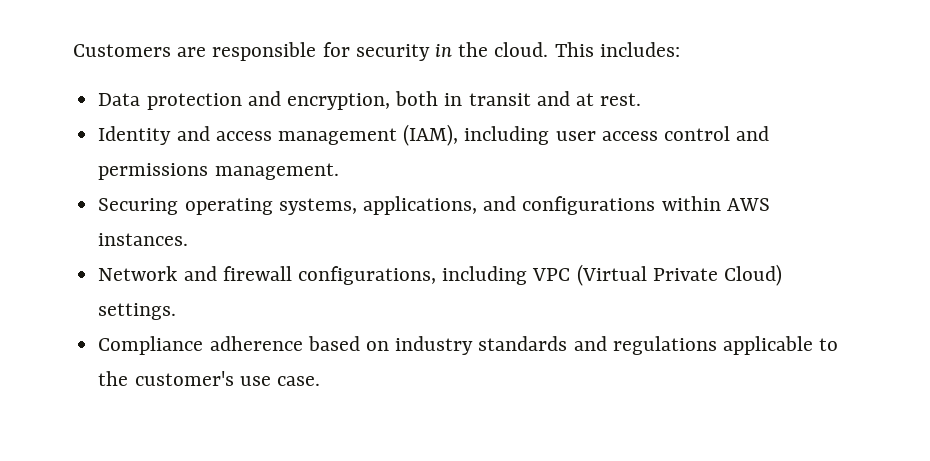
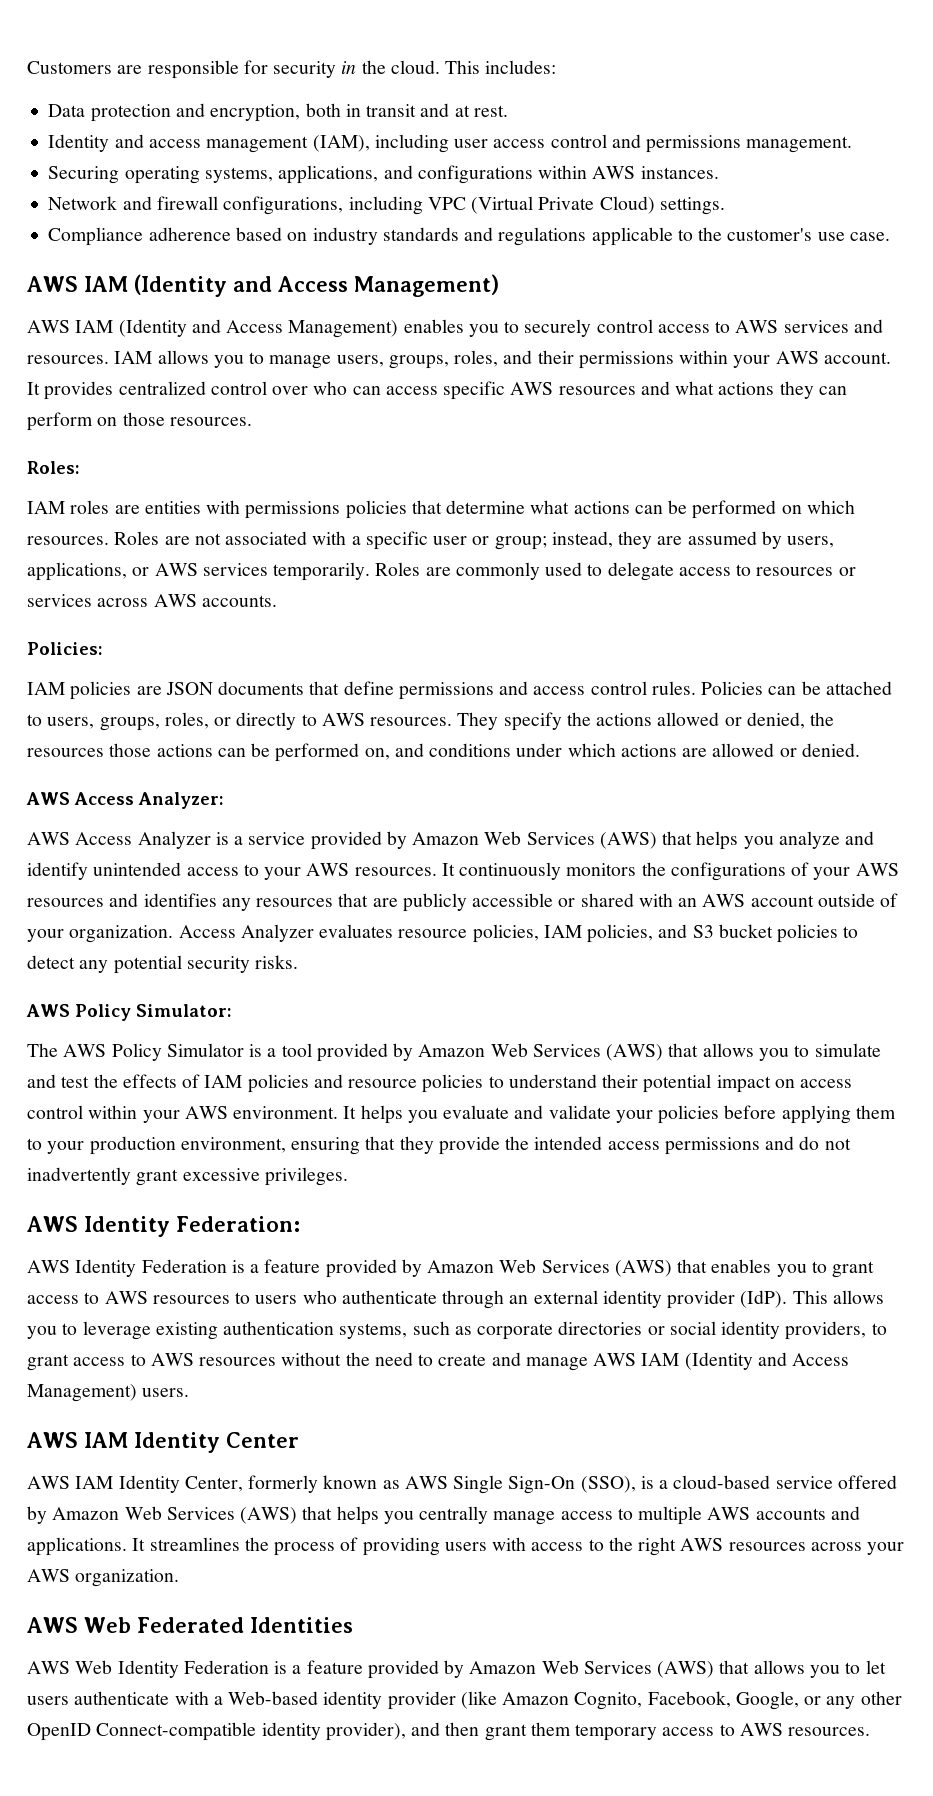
  Compliance adherence based on industry standards and regulations applicable to the customer's use case.
+ AWS IAM (Identity and Access Management)
+ AWS IAM (Identity and Access Management) enables you to securely control access to AWS services and resources. IAM allows you to manage users, groups, roles, and their permissions within your AWS account. It provides centralized control over who can access specific AWS resources and what actions they can perform on those resources.
+ Roles:
+ IAM roles are entities with permissions policies that determine what actions can be performed on which resources. Roles are not associated with a specific user or group; instead, they are assumed by users, applications, or AWS services temporarily. Roles are commonly used to delegate access to resources or services across AWS accounts.
+ Policies:
+ IAM policies are JSON documents that define permissions and access control rules. Policies can be attached to users, groups, roles, or directly to AWS resources. They specify the actions allowed or denied, the resources those actions can be performed on, and conditions under which actions are allowed or denied.
+ AWS Access Analyzer:
+ AWS Access Analyzer is a service provided by Amazon Web Services (AWS) that helps you analyze and identify unintended access to your AWS resources. It continuously monitors the configurations of your AWS resources and identifies any resources that are publicly accessible or shared with an AWS account outside of your organization. Access Analyzer evaluates resource policies, IAM policies, and S3 bucket policies to detect any potential security risks.
+ AWS Policy Simulator:
+ The AWS Policy Simulator is a tool provided by Amazon Web Services (AWS) that allows you to simulate and test the effects of IAM policies and resource policies to understand their potential impact on access control within your AWS environment. It helps you evaluate and validate your policies before applying them to your production environment, ensuring that they provide the intended access permissions and do not inadvertently grant excessive privileges.
+ AWS Identity Federation:
+ AWS Identity Federation is a feature provided by Amazon Web Services (AWS) that enables you to grant access to AWS resources to users who authenticate through an external identity provider (IdP). This allows you to leverage existing authentication systems, such as corporate directories or social identity providers, to grant access to AWS resources without the need to create and manage AWS IAM (Identity and Access Management) users.
+ AWS IAM Identity Center
+ AWS IAM Identity Center, formerly known as AWS Single Sign-On (SSO), is a cloud-based service offered by Amazon Web Services (AWS) that helps you centrally manage access to multiple AWS accounts and applications. It streamlines the process of providing users with access to the right AWS resources across your AWS organization.
+ AWS Web Federated Identities
+ AWS Web Identity Federation is a feature provided by Amazon Web Services (AWS) that allows you to let users authenticate with a Web-based identity provider (like Amazon Cognito, Facebook, Google, or any other OpenID Connect-compatible identity provider), and then grant them temporary access to AWS resources.

